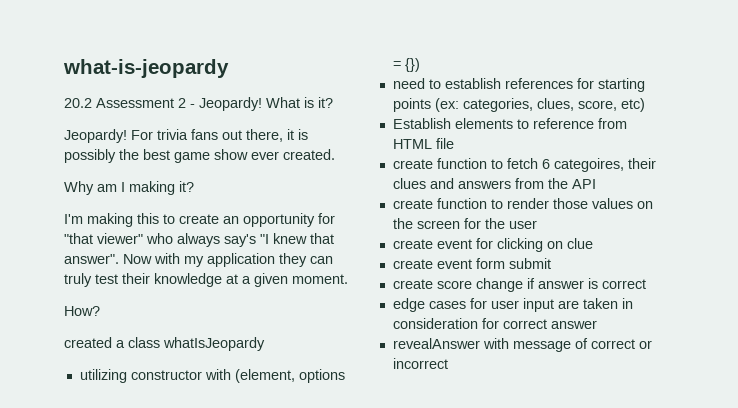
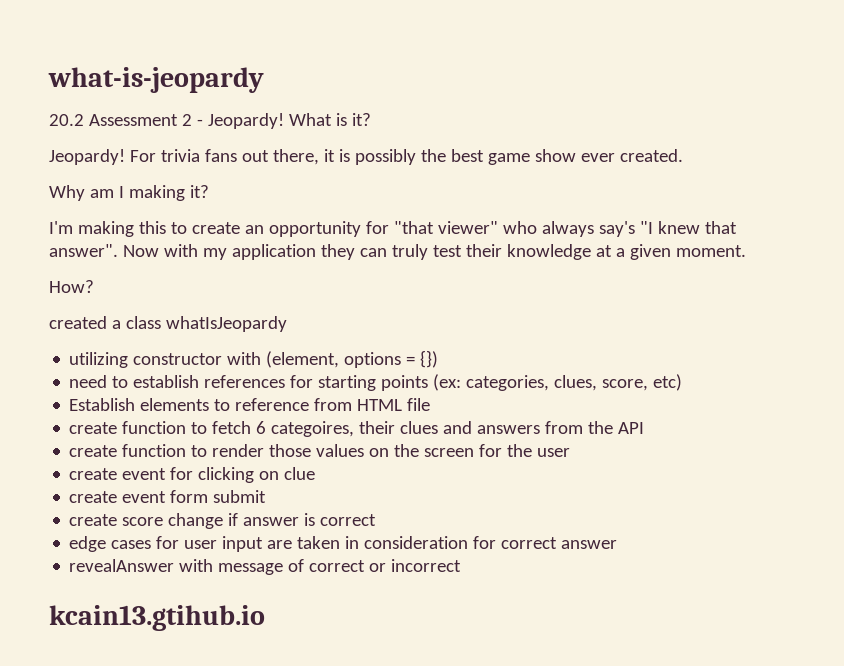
+ kcain13.gtihub.io

